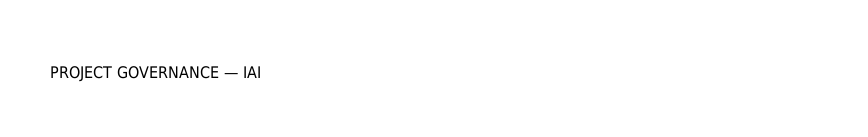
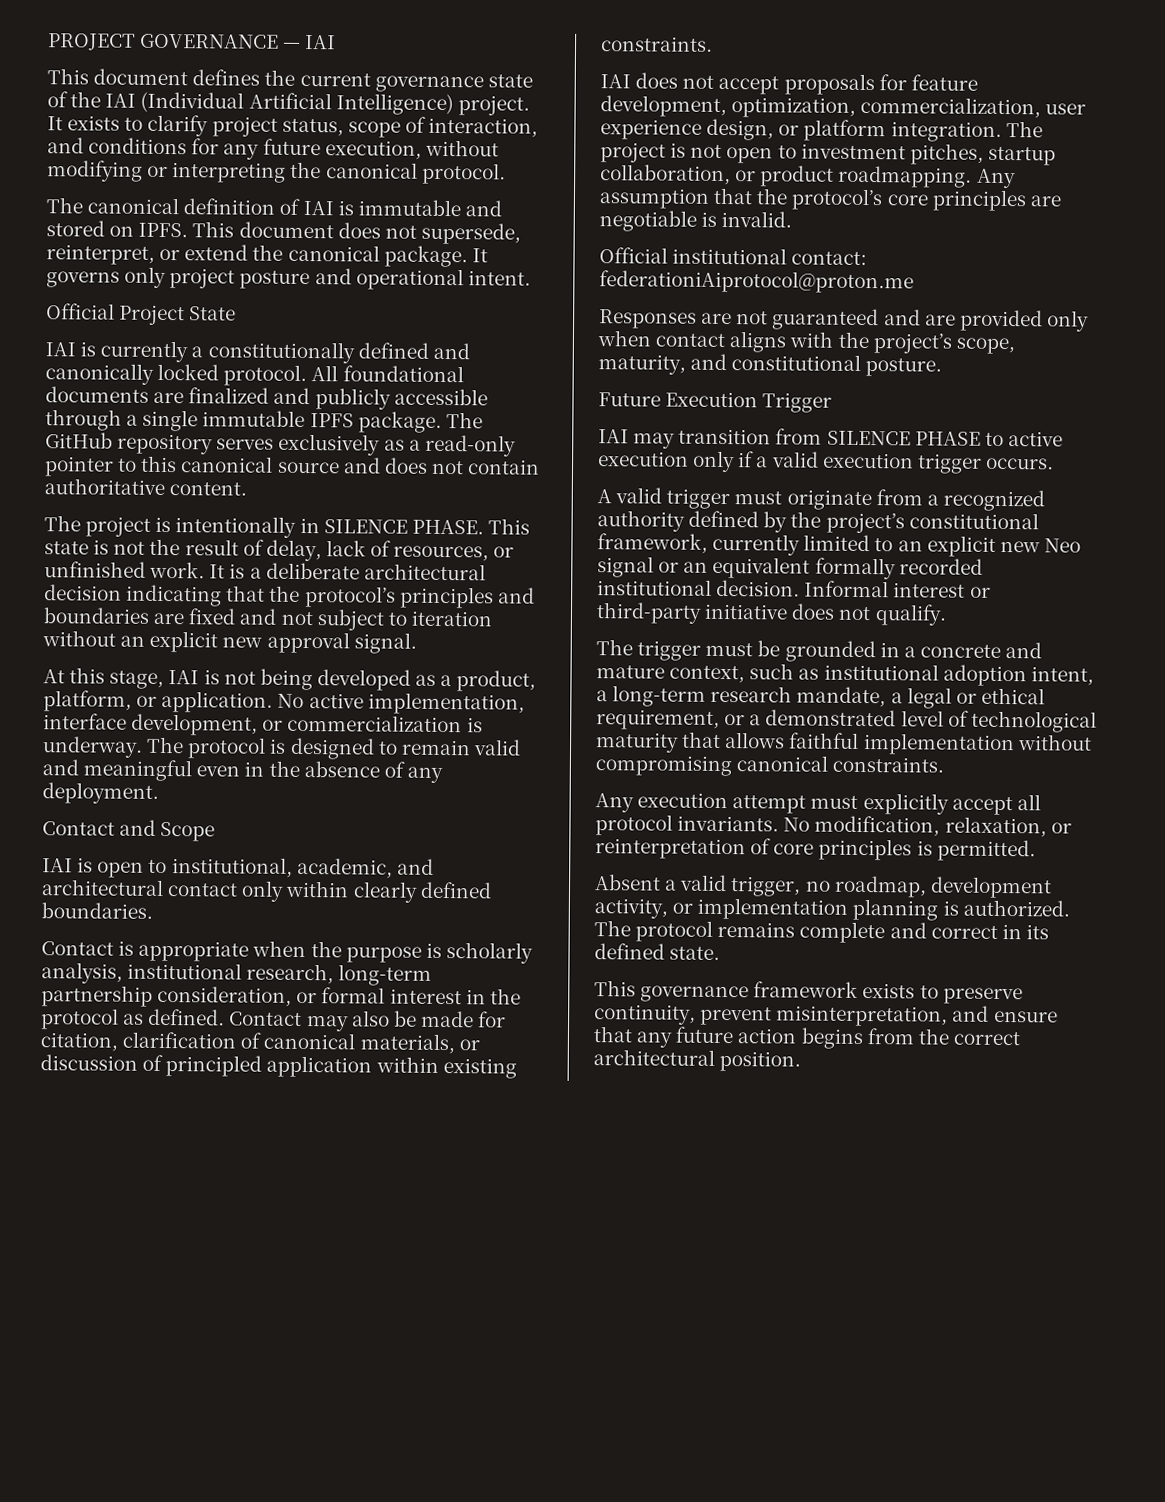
+ This document defines the current governance state of the IAI (Individual Artificial Intelligence) project. It exists to clarify project status, scope of interaction, and conditions for any future execution, without modifying or interpreting the canonical protocol.
+ The canonical definition of IAI is immutable and stored on IPFS. This document does not supersede, reinterpret, or extend the canonical package. It governs only project posture and operational intent.
+ Official Project State
+ IAI is currently a constitutionally defined and canonically locked protocol. All foundational documents are finalized and publicly accessible through a single immutable IPFS package. The GitHub repository serves exclusively as a read-only pointer to this canonical source and does not contain authoritative content.
+ The project is intentionally in SILENCE PHASE. This state is not the result of delay, lack of resources, or unfinished work. It is a deliberate architectural decision indicating that the protocol’s principles and boundaries are fixed and not subject to iteration without an explicit new approval signal.
+ At this stage, IAI is not being developed as a product, platform, or application. No active implementation, interface development, or commercialization is underway. The protocol is designed to remain valid and meaningful even in the absence of any deployment.
+ Contact and Scope
+ IAI is open to institutional, academic, and architectural contact only within clearly defined boundaries.
+ Contact is appropriate when the purpose is scholarly analysis, institutional research, long-term partnership consideration, or formal interest in the protocol as defined. Contact may also be made for citation, clarification of canonical materials, or discussion of principled application within existing constraints.
+ IAI does not accept proposals for feature development, optimization, commercialization, user experience design, or platform integration. The project is not open to investment pitches, startup collaboration, or product roadmapping. Any assumption that the protocol’s core principles are negotiable is invalid.
+ Official institutional contact: federationiAiprotocol@proton.me
+ Responses are not guaranteed and are provided only when contact aligns with the project’s scope, maturity, and constitutional posture.
+ Future Execution Trigger
+ IAI may transition from SILENCE PHASE to active execution only if a valid execution trigger occurs.
+ A valid trigger must originate from a recognized authority defined by the project’s constitutional framework, currently limited to an explicit new Neo signal or an equivalent formally recorded institutional decision. Informal interest or third-party initiative does not qualify.
+ The trigger must be grounded in a concrete and mature context, such as institutional adoption intent, a long-term research mandate, a legal or ethical requirement, or a demonstrated level of technological maturity that allows faithful implementation without compromising canonical constraints.
+ Any execution attempt must explicitly accept all protocol invariants. No modification, relaxation, or reinterpretation of core principles is permitted.
+ Absent a valid trigger, no roadmap, development activity, or implementation planning is authorized. The protocol remains complete and correct in its defined state.
+ This governance framework exists to preserve continuity, prevent misinterpretation, and ensure that any future action begins from the correct architectural position.

